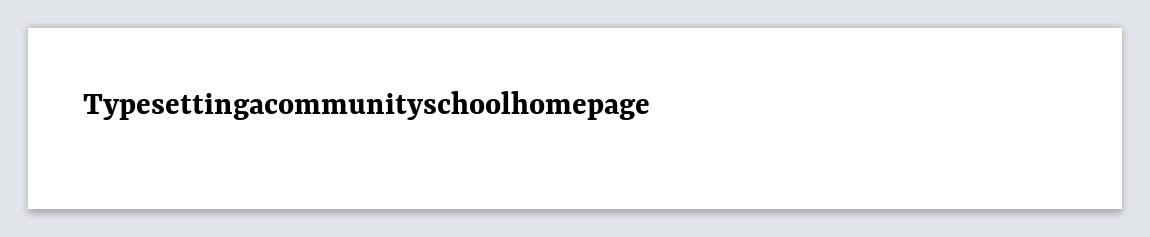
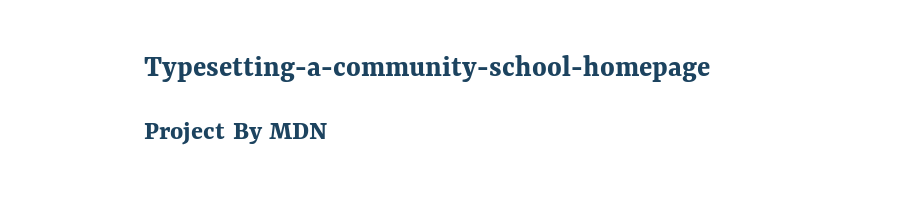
- Typesettingacommunityschoolhomepage
+ Typesetting-a-community-school-homepage
+ Project By MDN

